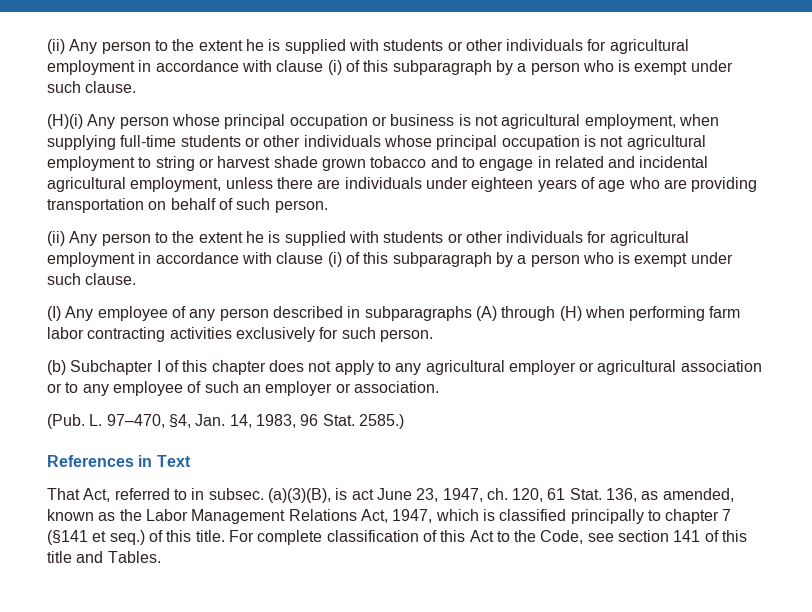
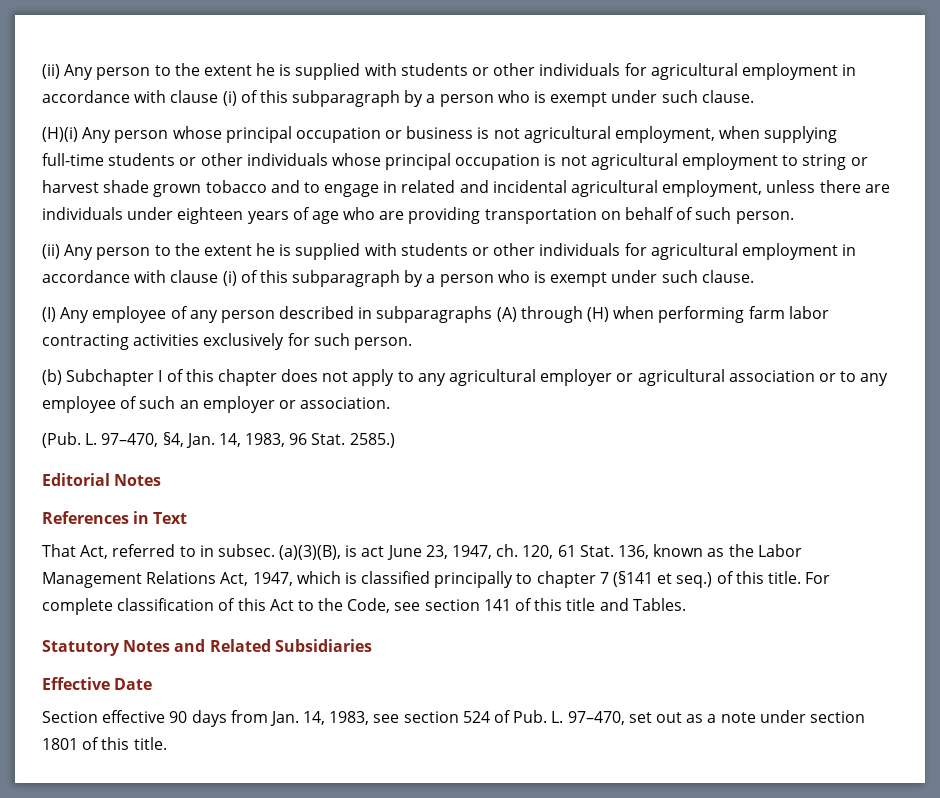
+ Editorial Notes
- 136, as amended, known as the Labor Management Relations Act, 1947, which is classified principally to chapter 7 (§141 et seq.) of this title.
+ 136, known as the Labor Management Relations Act, 1947, which is classified principally to chapter 7 (§141 et seq.) of this title.
+ Statutory Notes and Related Subsidiaries
+ Effective Date
+ Section effective 90 days from Jan. 14, 1983, see section 524 of Pub. L. 97–470, set out as a note under section 1801 of this title.

